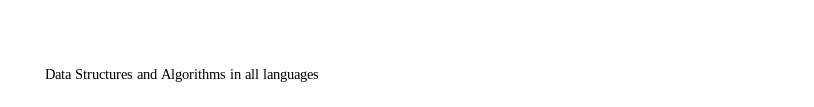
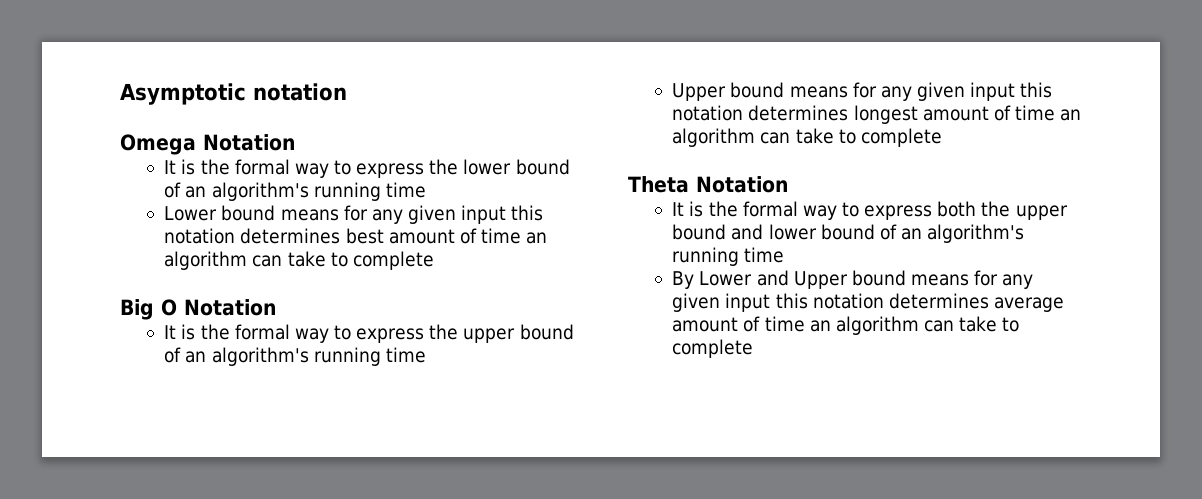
- Data Structures and Algorithms in all languages
+ Asymptotic notation
+ Omega Notation
+ It is the formal way to express the lower bound of an algorithm's running time
+ Lower bound means for any given input this notation determines best amount of time an algorithm can take to complete
+ Big O Notation
+ It is the formal way to express the upper bound of an algorithm's running time
+ Upper bound means for any given input this notation determines longest amount of time an algorithm can take to complete
+ Theta Notation
+ It is the formal way to express both the upper bound and lower bound of an algorithm's running time
+ By Lower and Upper bound means for any given input this notation determines average amount of time an algorithm can take to complete

